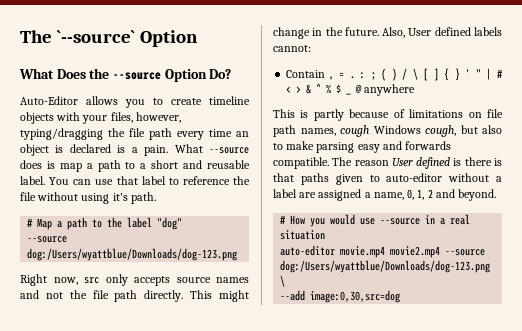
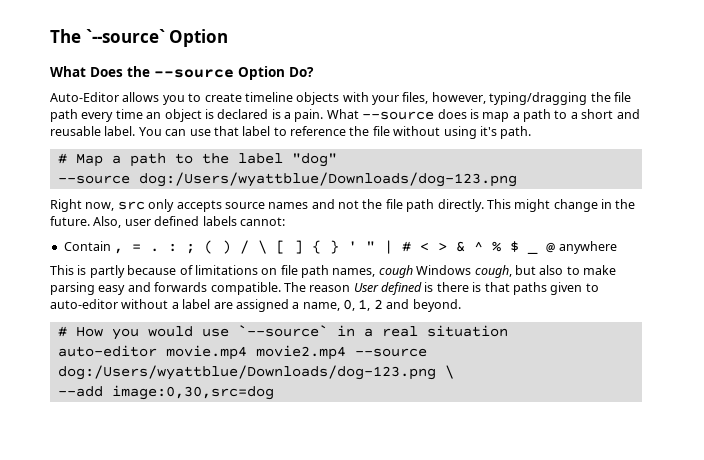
- Also, User defined labels cannot:
+ Also, user defined labels cannot:
- # How you would use --source in a real situation
+ # How you would use `--source` in a real situation

